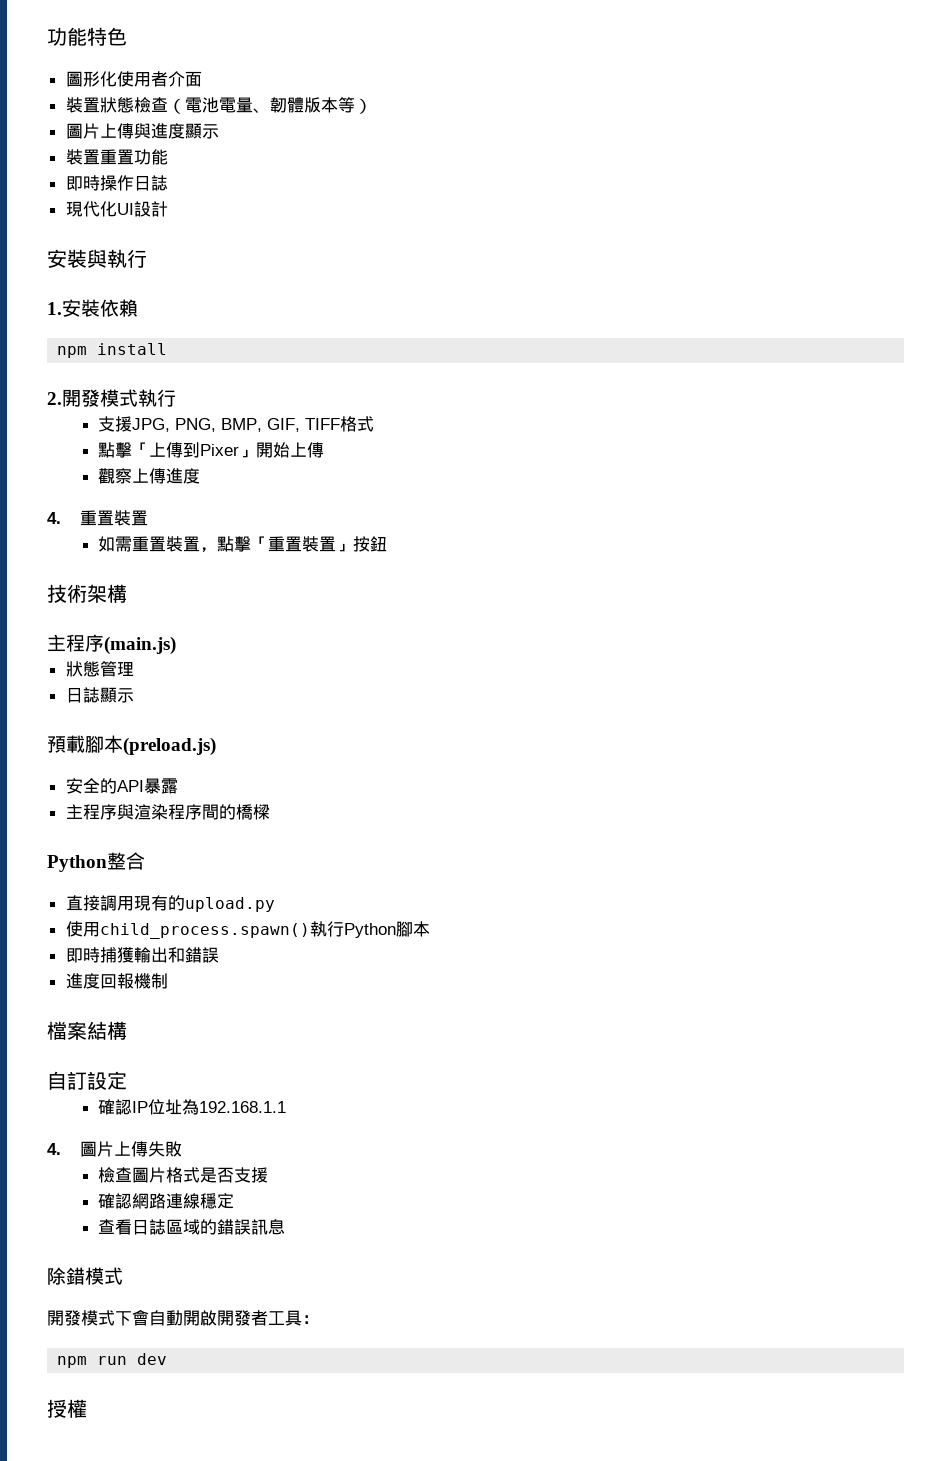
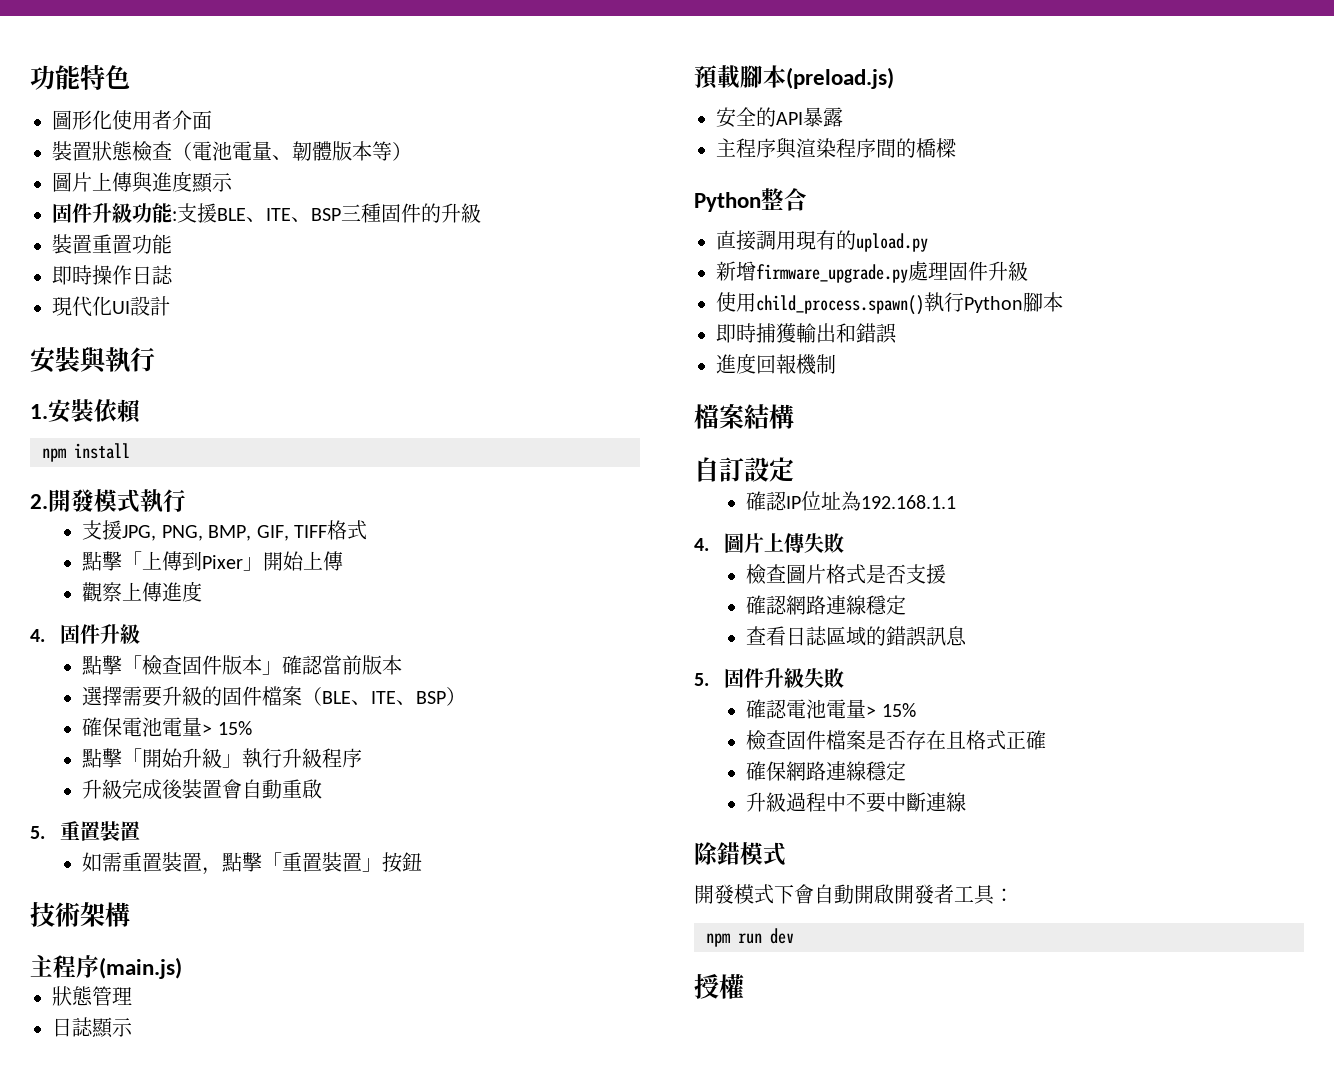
+ 固件升級功能:支援BLE、ITE、BSP三種固件的升級
- 4.重置裝置
+ 4.固件升級
+ 點擊「檢查固件版本」確認當前版本
+ 選擇需要升級的固件檔案（BLE、ITE、BSP）
+ 確保電池電量> 15%
+ 點擊「開始升級」執行升級程序
+ 升級完成後裝置會自動重啟
+ 5.重置裝置
+ 新增firmware_upgrade.py處理固件升級
+ 5.固件升級失敗
+ 確認電池電量> 15%
+ 檢查固件檔案是否存在且格式正確
+ 確保網路連線穩定
+ 升級過程中不要中斷連線

